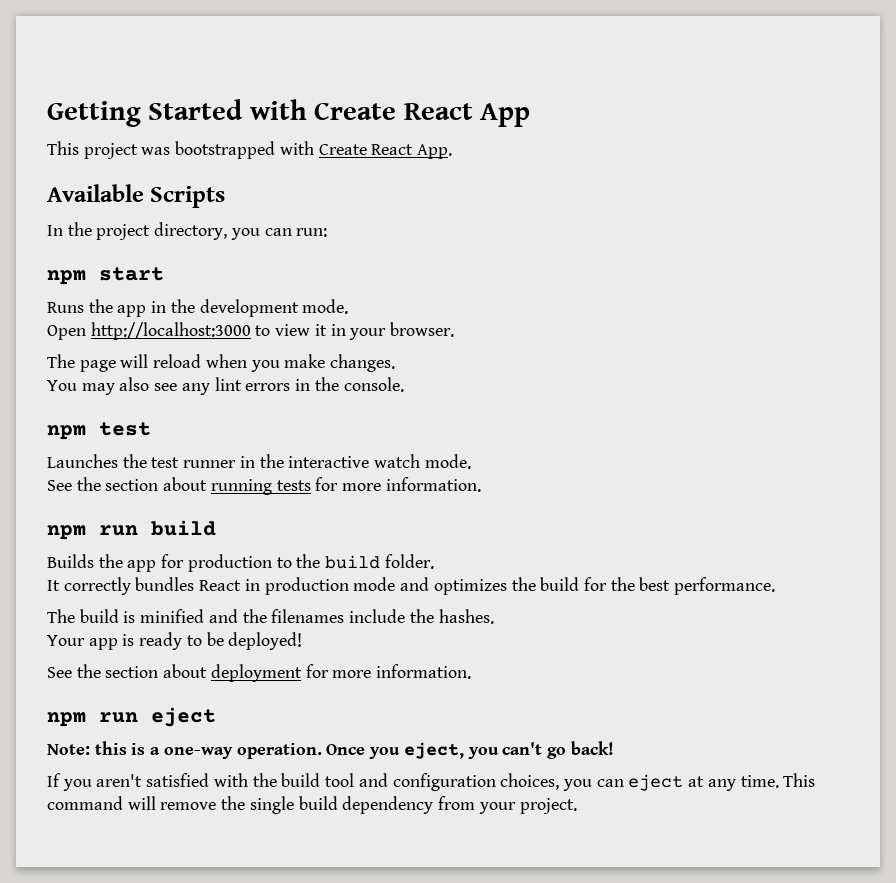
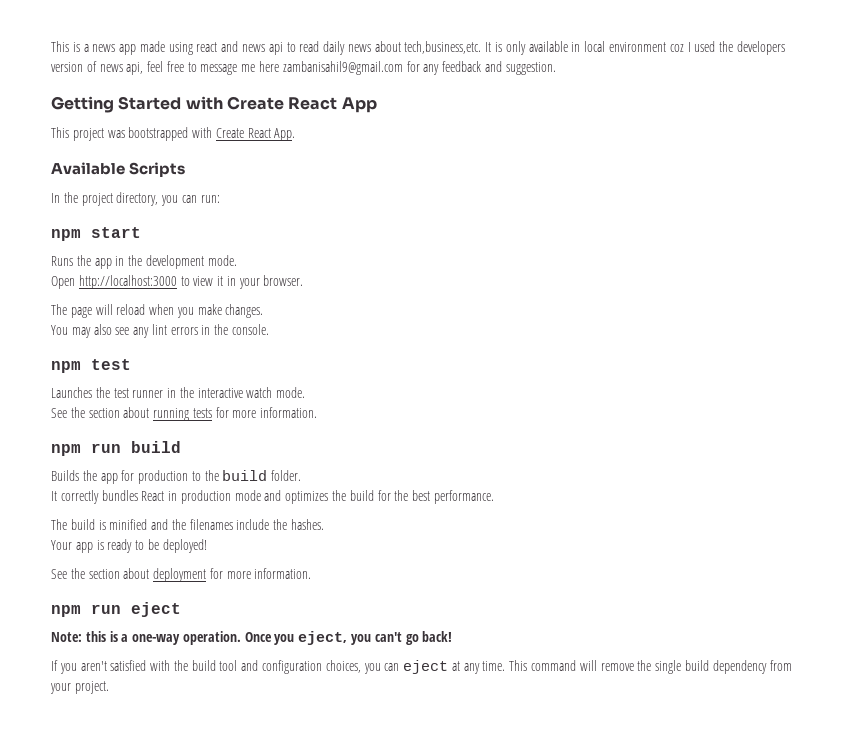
+ This is a news app made using react and news api to read daily news about tech,business,etc. It is only available in local environment coz I used the developers version of news api, feel free to message me here zambanisahil9@gmail.com for any feedback and suggestion.

